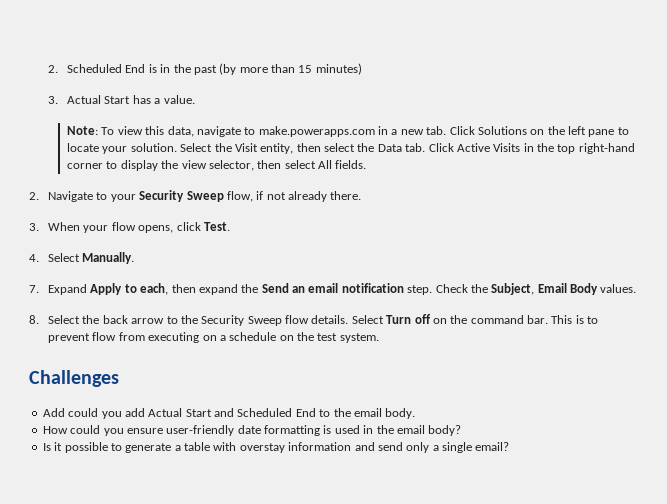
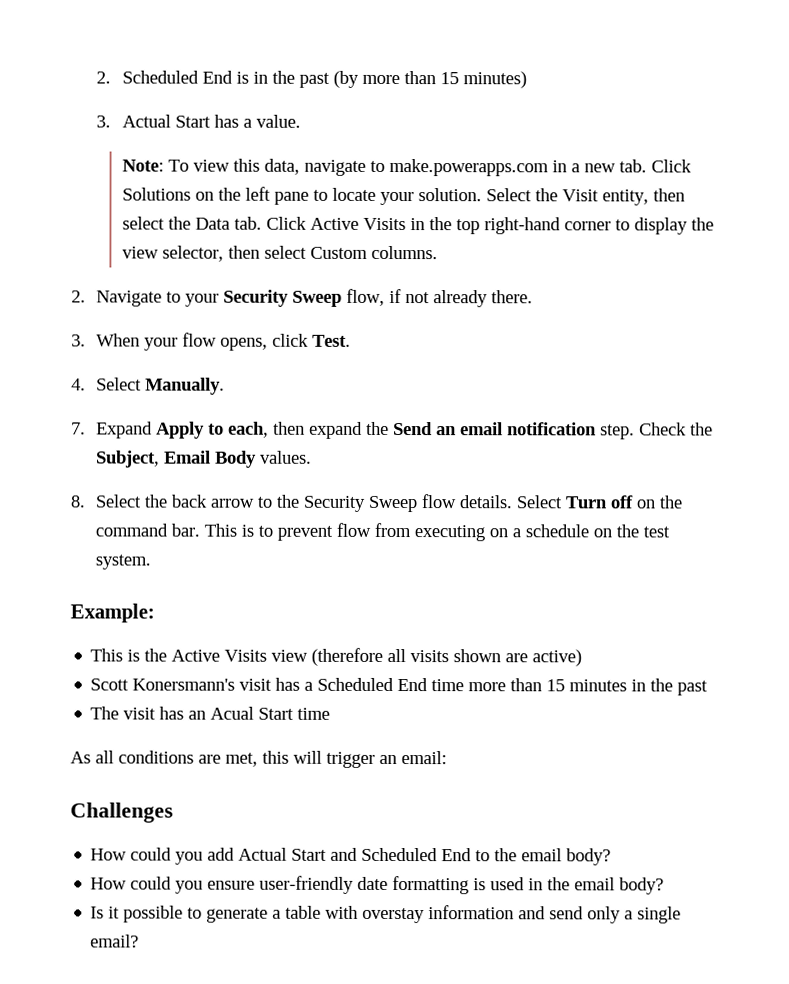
- Select the Visit entity, then select the Data tab. Click Active Visits in the top right-hand corner to display the view selector, then select All fields.
+ Select the Visit entity, then select the Data tab. Click Active Visits in the top right-hand corner to display the view selector, then select Custom columns.
+ Example:
+ This is the Active Visits view (therefore all visits shown are active)
+ Scott Konersmann's visit has a Scheduled End time more than 15 minutes in the past
+ The visit has an Acual Start time
+ As all conditions are met, this will trigger an email:
- Add could you add Actual Start and Scheduled End to the email body.
+ How could you add Actual Start and Scheduled End to the email body?

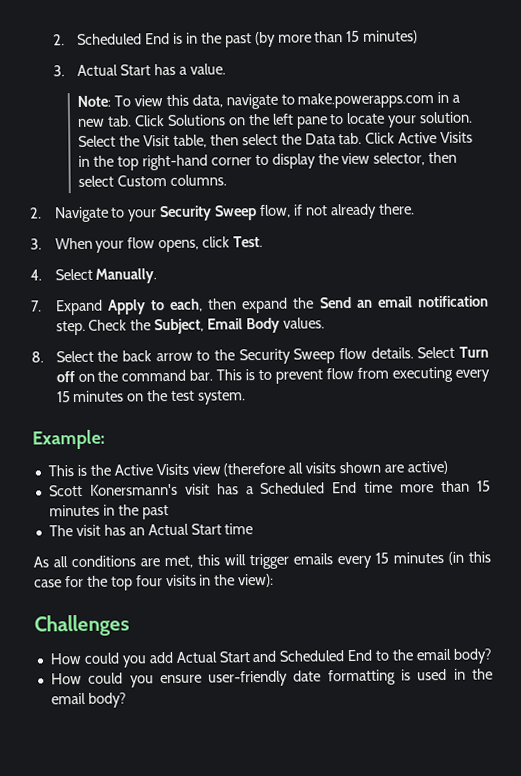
- Select the Visit entity, then select the Data tab. Click Active Visits in the top right-hand corner to display the view selector, then select Custom columns.
+ Select the Visit table, then select the Data tab. Click Active Visits in the top right-hand corner to display the view selector, then select Custom columns.
- This is to prevent flow from executing on a schedule on the test system.
+ This is to prevent flow from executing every 15 minutes on the test system.
- The visit has an Acual Start time
+ The visit has an Actual Start time
- As all conditions are met, this will trigger an email:
+ As all conditions are met, this will trigger emails every 15 minutes (in this case for the top four visits in the view):
- Is it possible to generate a table with overstay information and send only a single email?

